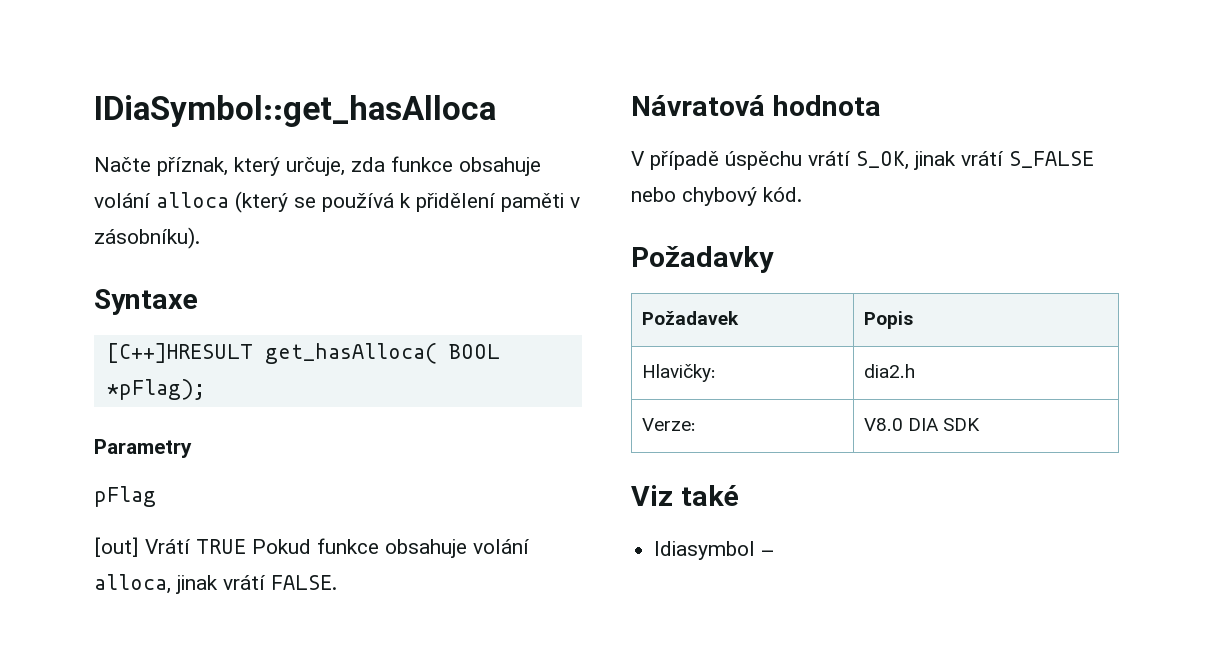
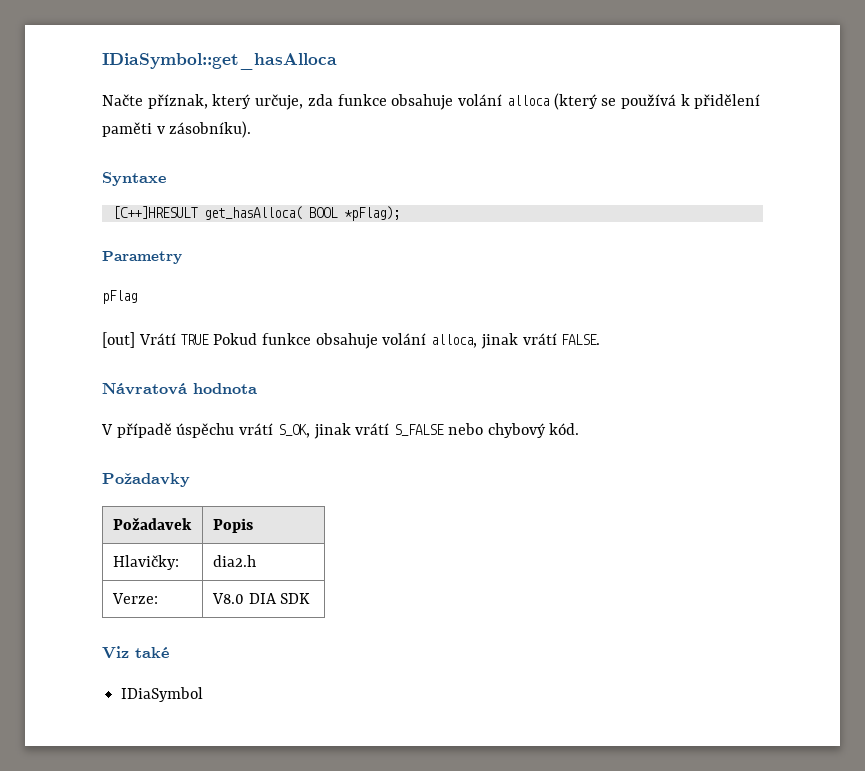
- Idiasymbol –
+ IDiaSymbol

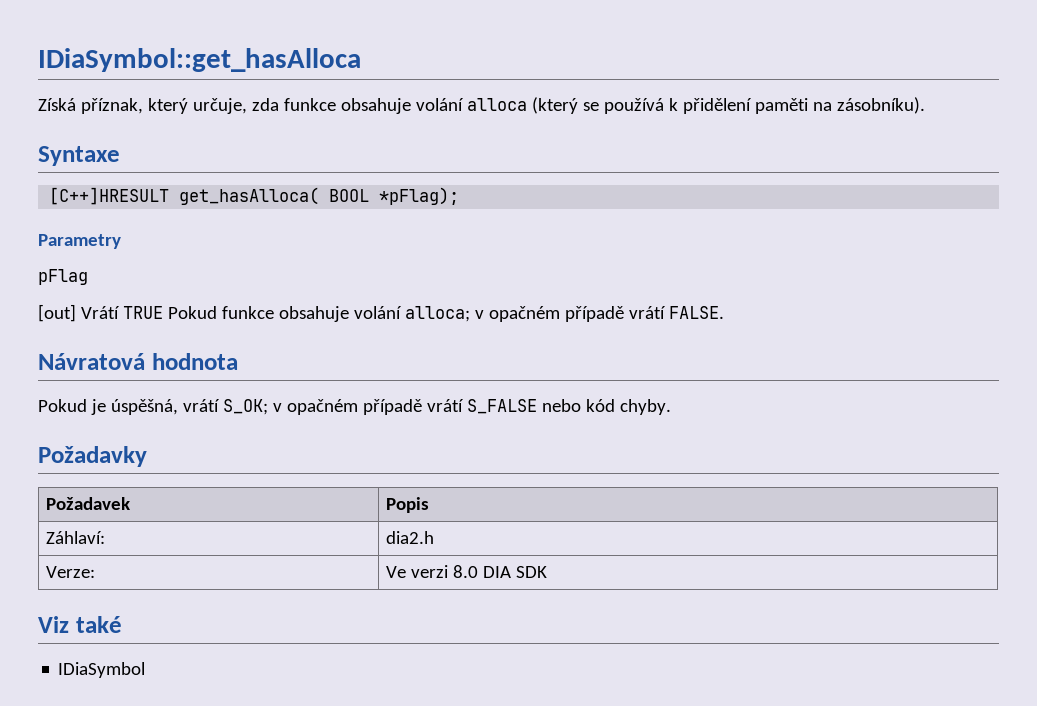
- Načte příznak, který určuje, zda funkce obsahuje volání alloca (který se používá k přidělení paměti v zásobníku).
+ Získá příznak, který určuje, zda funkce obsahuje volání alloca (který se používá k přidělení paměti na zásobníku).
- [out] Vrátí TRUE Pokud funkce obsahuje volání alloca, jinak vrátí FALSE.
+ [out] Vrátí TRUE Pokud funkce obsahuje volání alloca; v opačném případě vrátí FALSE.
- V případě úspěchu vrátí S_OK, jinak vrátí S_FALSE nebo chybový kód.
+ Pokud je úspěšná, vrátí S_OK; v opačném případě vrátí S_FALSE nebo kód chyby.
- Hlavičky: | dia2.h
+ Záhlaví: | dia2.h
- Verze: | V8.0 DIA SDK
+ Verze: | Ve verzi 8.0 DIA SDK

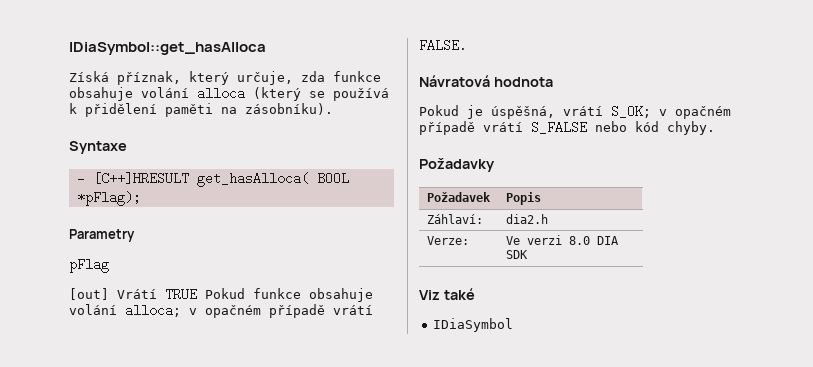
- [C++]HRESULT get_hasAlloca( BOOL *pFlag);
+ - [C++]HRESULT get_hasAlloca( BOOL *pFlag);

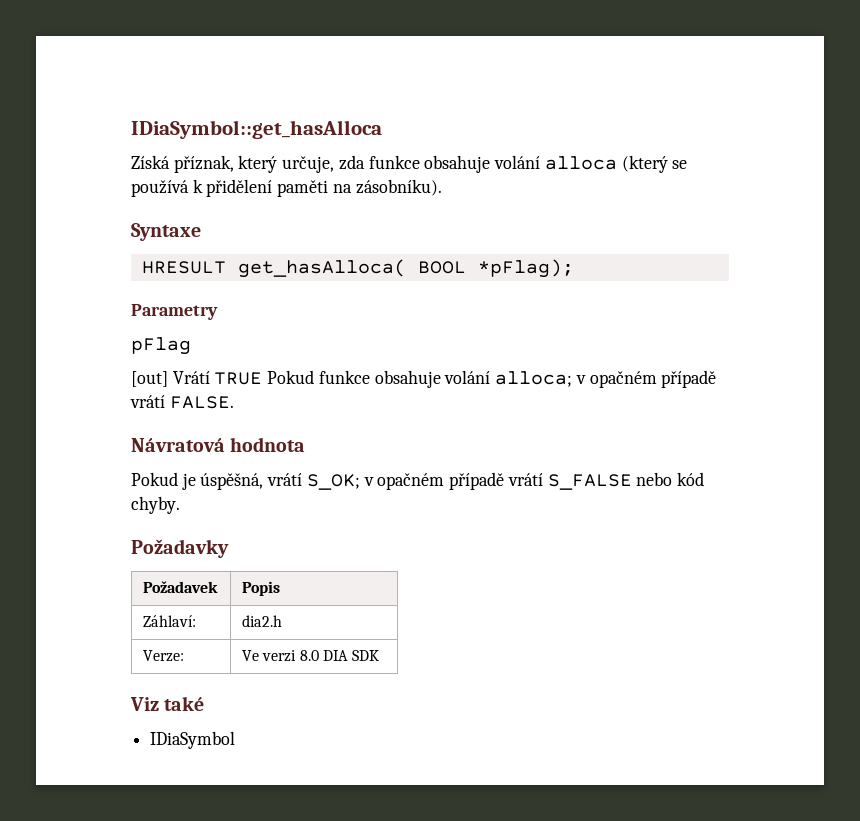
- - [C++]HRESULT get_hasAlloca( BOOL *pFlag);
+ HRESULT get_hasAlloca( BOOL *pFlag);

